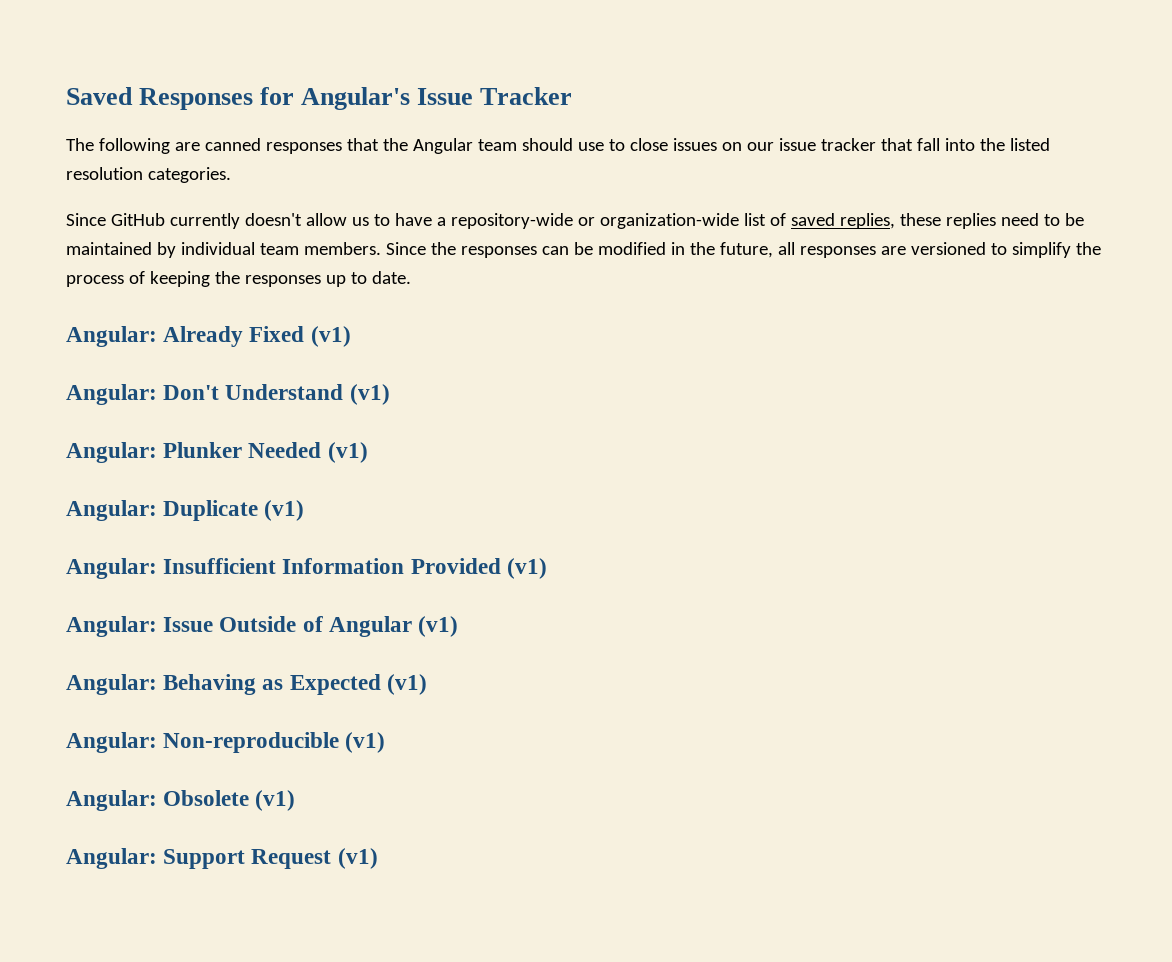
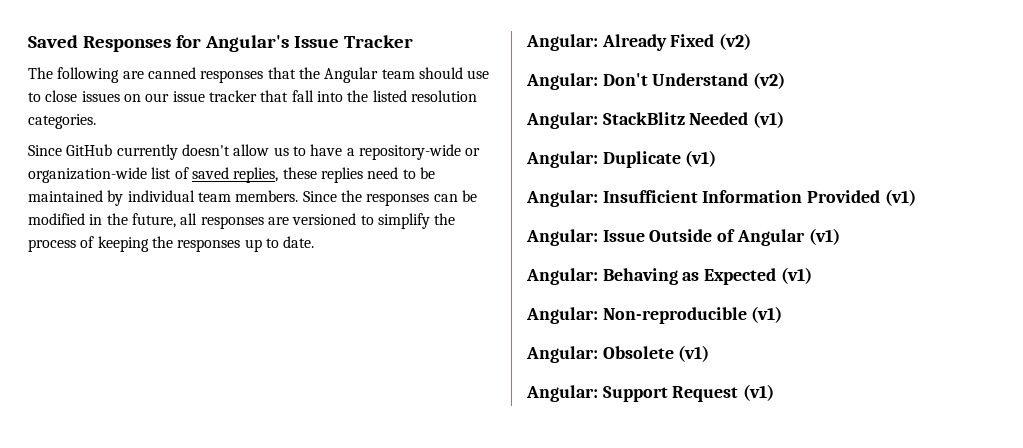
- Angular: Already Fixed (v1)
+ Angular: Already Fixed (v2)
- Angular: Don't Understand (v1)
- Angular: Plunker Needed (v1)
+ Angular: Don't Understand (v2)
+ Angular: StackBlitz Needed (v1)

